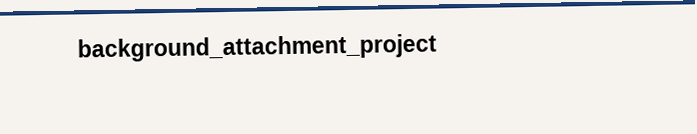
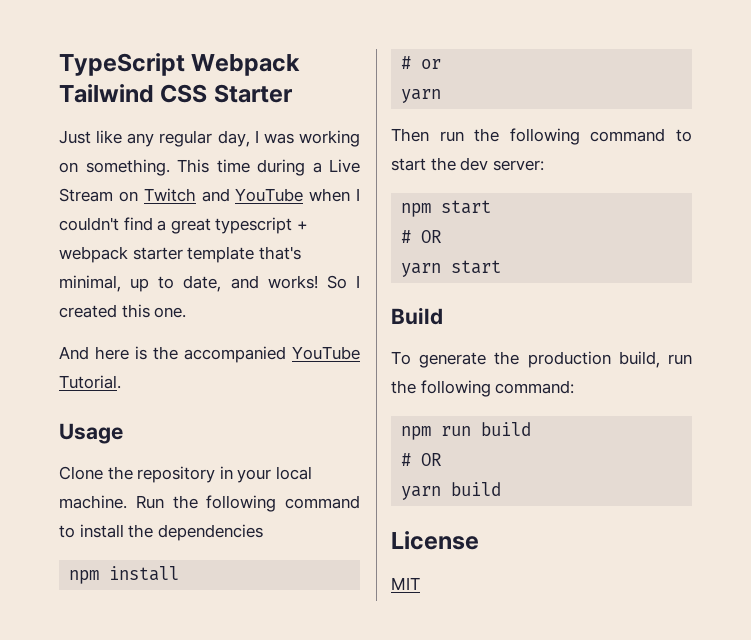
- background_attachment_project
+ TypeScript Webpack Tailwind CSS Starter
+ Just like any regular day, I was working on something. This time during a Live Stream on Twitch and YouTube when I couldn't find a great typescript + webpack starter template that's minimal, up to date, and works! So I created this one.
+ And here is the accompanied YouTube Tutorial.
+ Usage
+ Clone the repository in your local machine. Run the following command to install the dependencies
+ npm install
+ # or
+ yarn
+ Then run the following command to start the dev server:
+ npm start
+ # OR
+ yarn start
+ Build
+ To generate the production build, run the following command:
+ npm run build
+ # OR
+ yarn build
+ License
+ MIT

